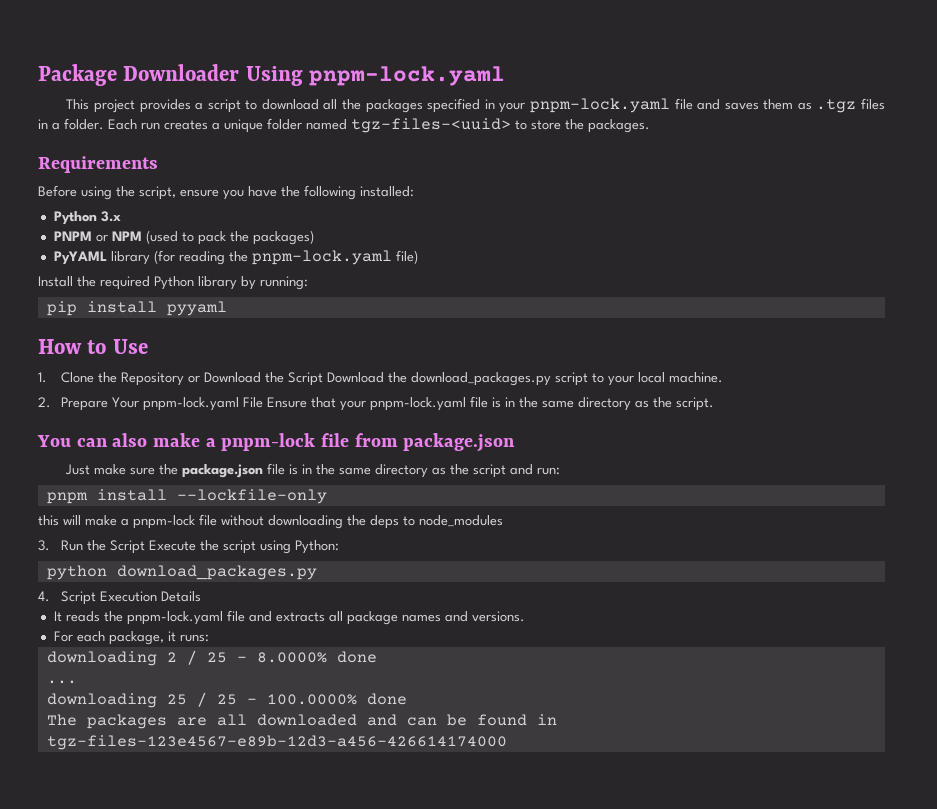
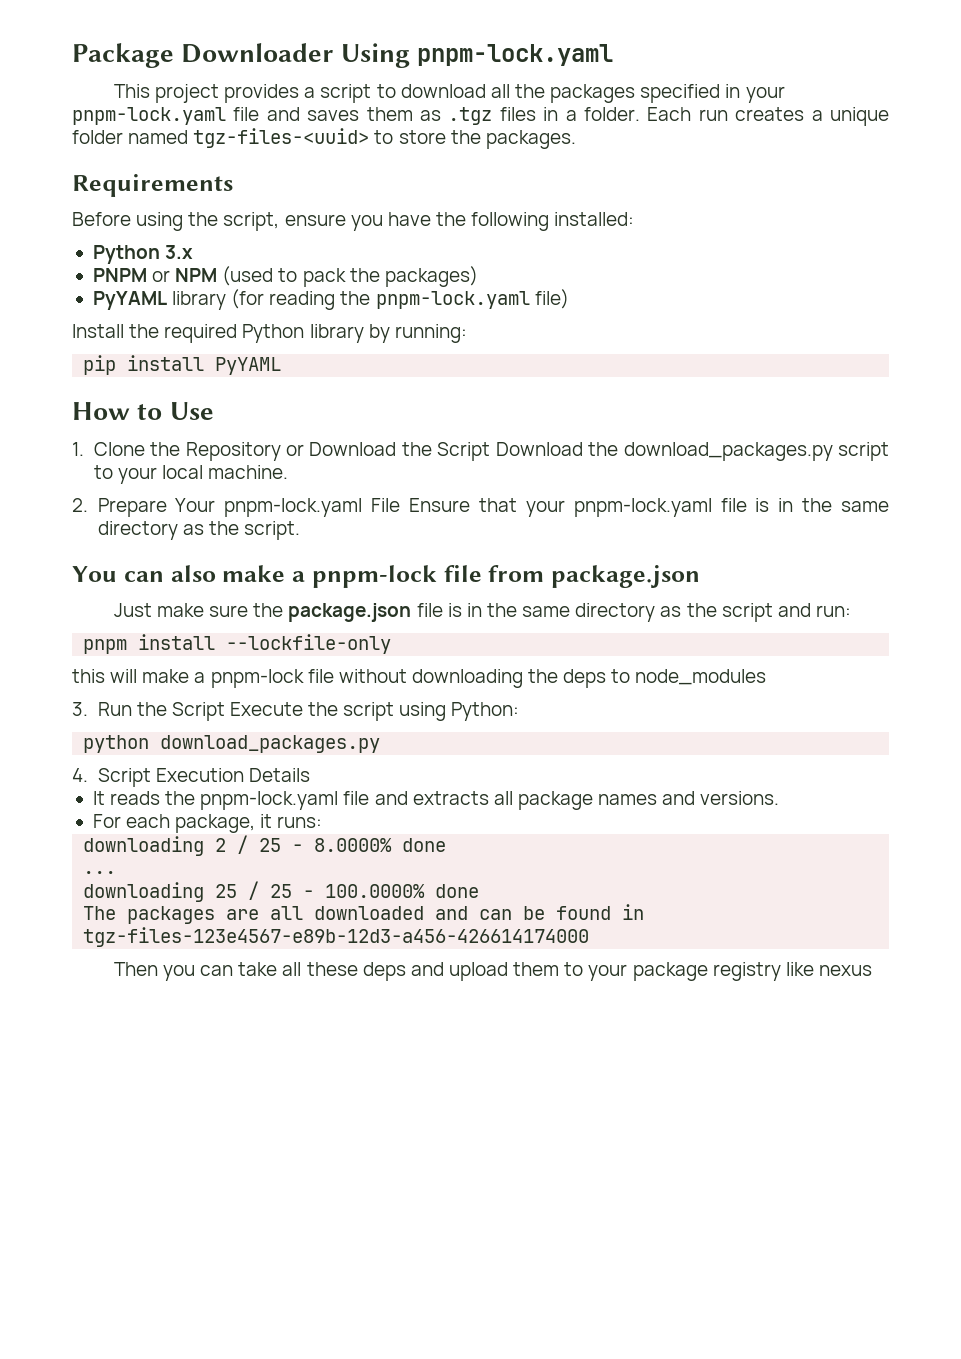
- pip install pyyaml
+ pip install PyYAML
+ Then you can take all these deps and upload them to your package registry like nexus

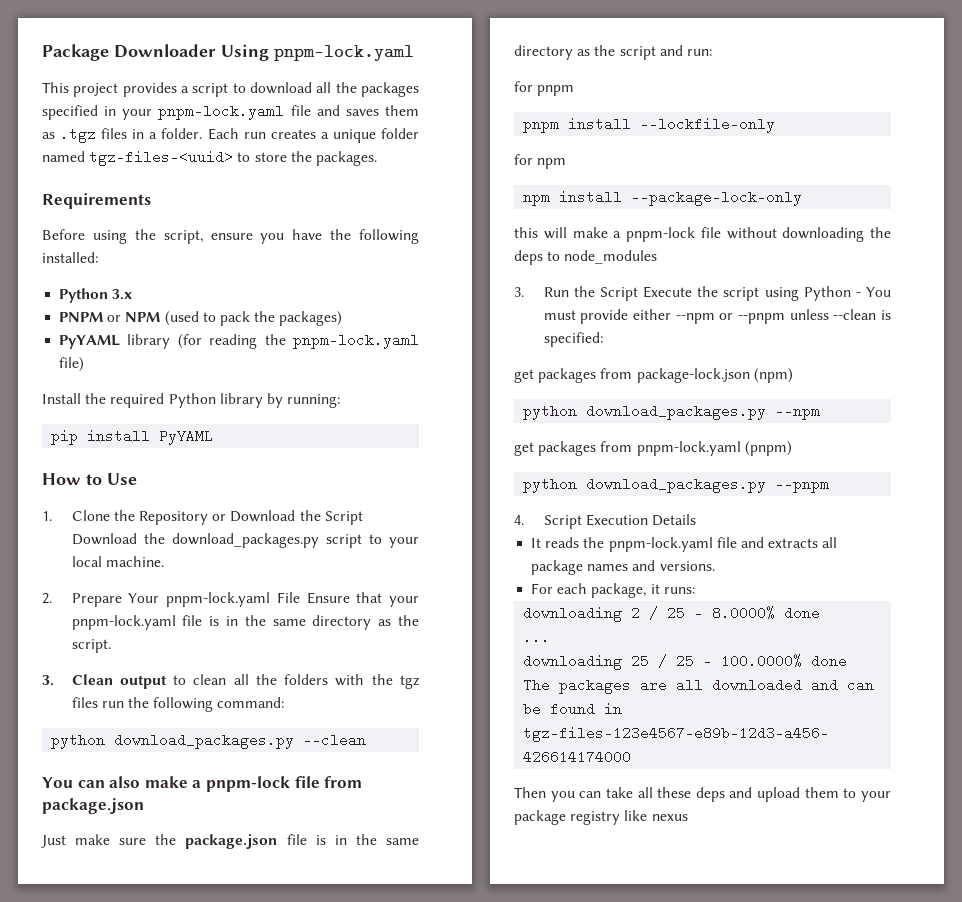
+ 3. Clean output to clean all the folders with the tgz files run the following command:
+ python download_packages.py --clean
+ for pnpm
+ for npm
+ npm install --package-lock-only
- 3. Run the Script Execute the script using Python:
- python download_packages.py
+ 3. Run the Script Execute the script using Python - You must provide either --npm or --pnpm unless --clean is specified:
+ get packages from package-lock.json (npm)
+ python download_packages.py --npm
+ get packages from pnpm-lock.yaml (pnpm)
+ python download_packages.py --pnpm

